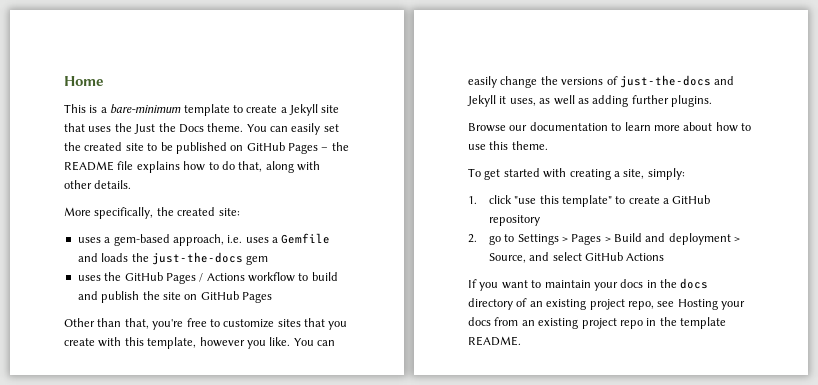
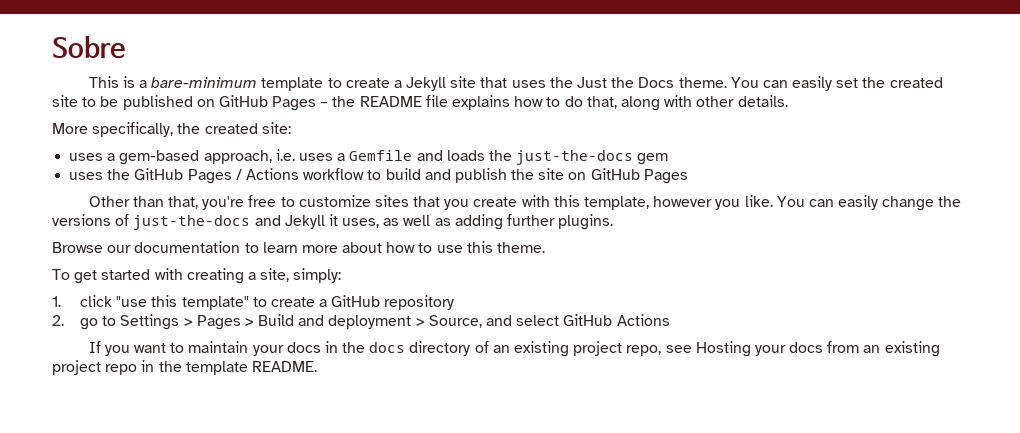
- Home
+ Sobre

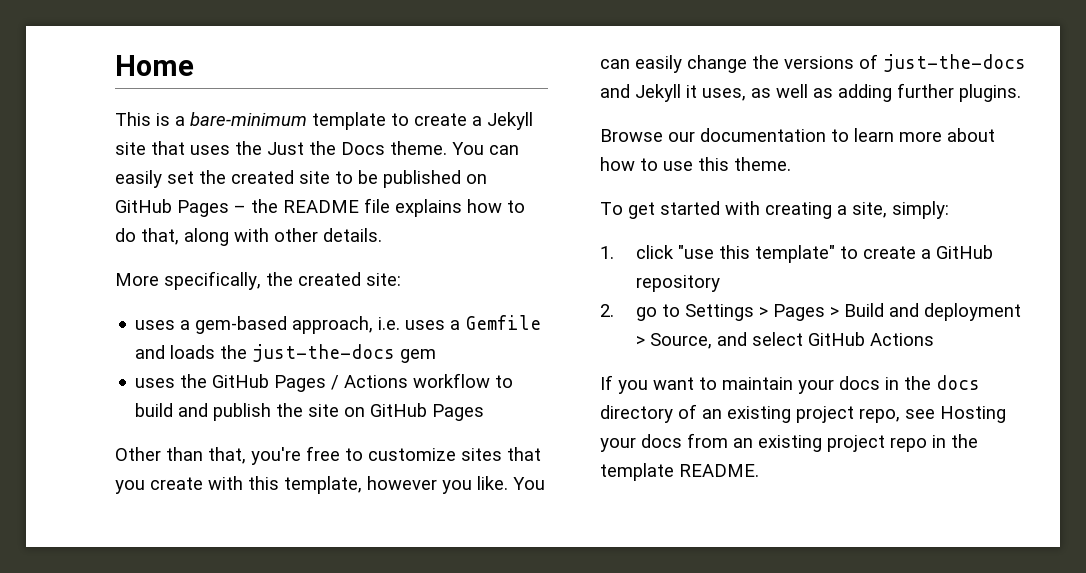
- Sobre
+ Home

